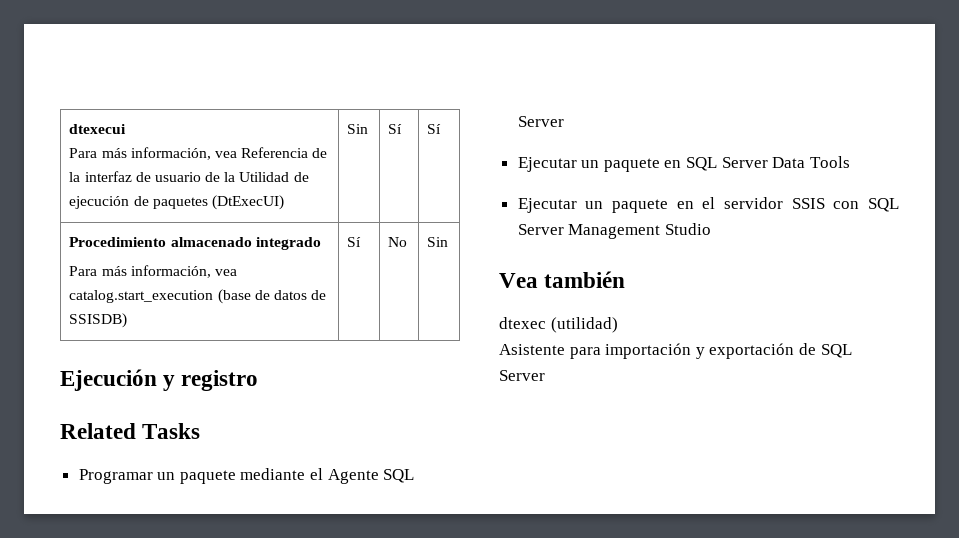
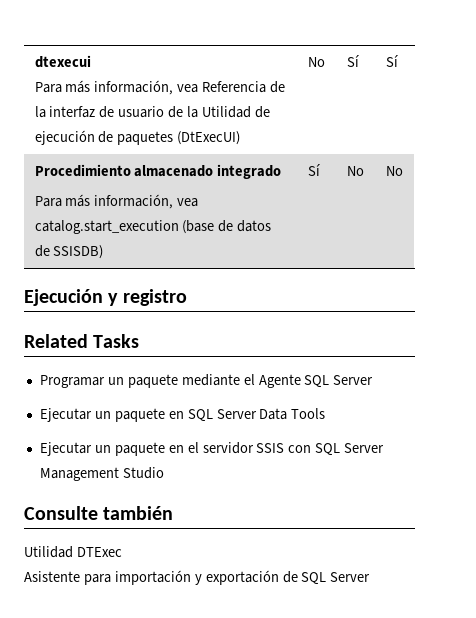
  dtexecui
- Para más información, vea Referencia de la interfaz de usuario de la Utilidad de ejecución de paquetes (DtExecUI) | Sin | Sí | Sí
+ Para más información, vea Referencia de la interfaz de usuario de la Utilidad de ejecución de paquetes (DtExecUI) | No | Sí | Sí
  Procedimiento almacenado integrado
- Para más información, vea catalog.start_execution (base de datos de SSISDB) | Sí | No | Sin
+ Para más información, vea catalog.start_execution (base de datos de SSISDB) | Sí | No | No
- Vea también
+ Consulte también
- dtexec (utilidad)
+ Utilidad DTExec

